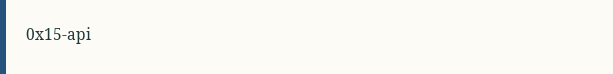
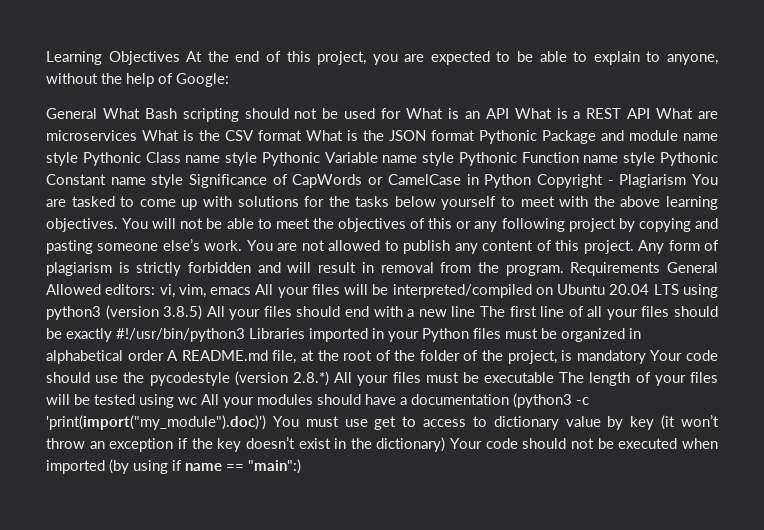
- 0x15-api
+ Learning Objectives At the end of this project, you are expected to be able to explain to anyone, without the help of Google:
+ General What Bash scripting should not be used for What is an API What is a REST API What are microservices What is the CSV format What is the JSON format Pythonic Package and module name style Pythonic Class name style Pythonic Variable name style Pythonic Function name style Pythonic Constant name style Significance of CapWords or CamelCase in Python Copyright - Plagiarism You are tasked to come up with solutions for the tasks below yourself to meet with the above learning objectives. You will not be able to meet the objectives of this or any following project by copying and pasting someone else’s work. You are not allowed to publish any content of this project. Any form of plagiarism is strictly forbidden and will result in removal from the program. Requirements General Allowed editors: vi, vim, emacs All your files will be interpreted/compiled on Ubuntu 20.04 LTS using python3 (version 3.8.5) All your files should end with a new line The first line of all your files should be exactly #!/usr/bin/python3 Libraries imported in your Python files must be organized in alphabetical order A README.md file, at the root of the folder of the project, is mandatory Your code should use the pycodestyle (version 2.8.*) All your files must be executable The length of your files will be tested using wc All your modules should have a documentation (python3 -c 'print(import("my_module").doc)') You must use get to access to dictionary value by key (it won’t throw an exception if the key doesn’t exist in the dictionary) Your code should not be executed when imported (by using if name == "main":)

